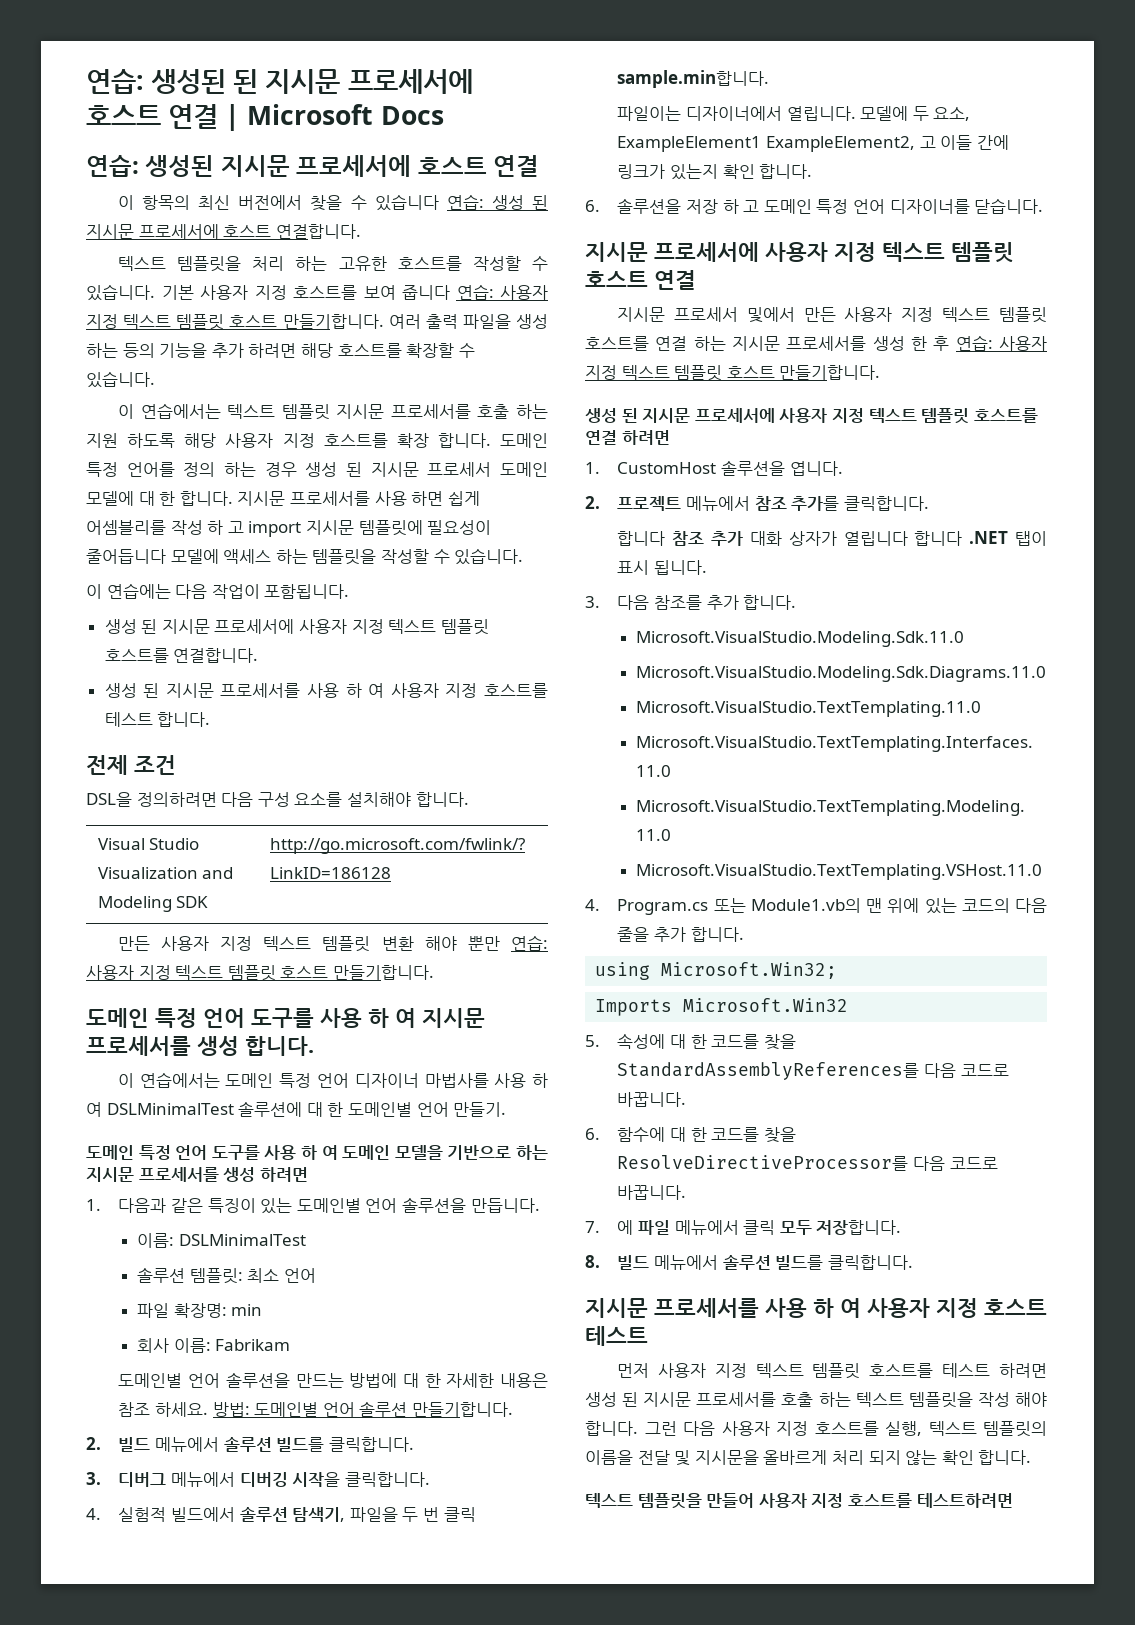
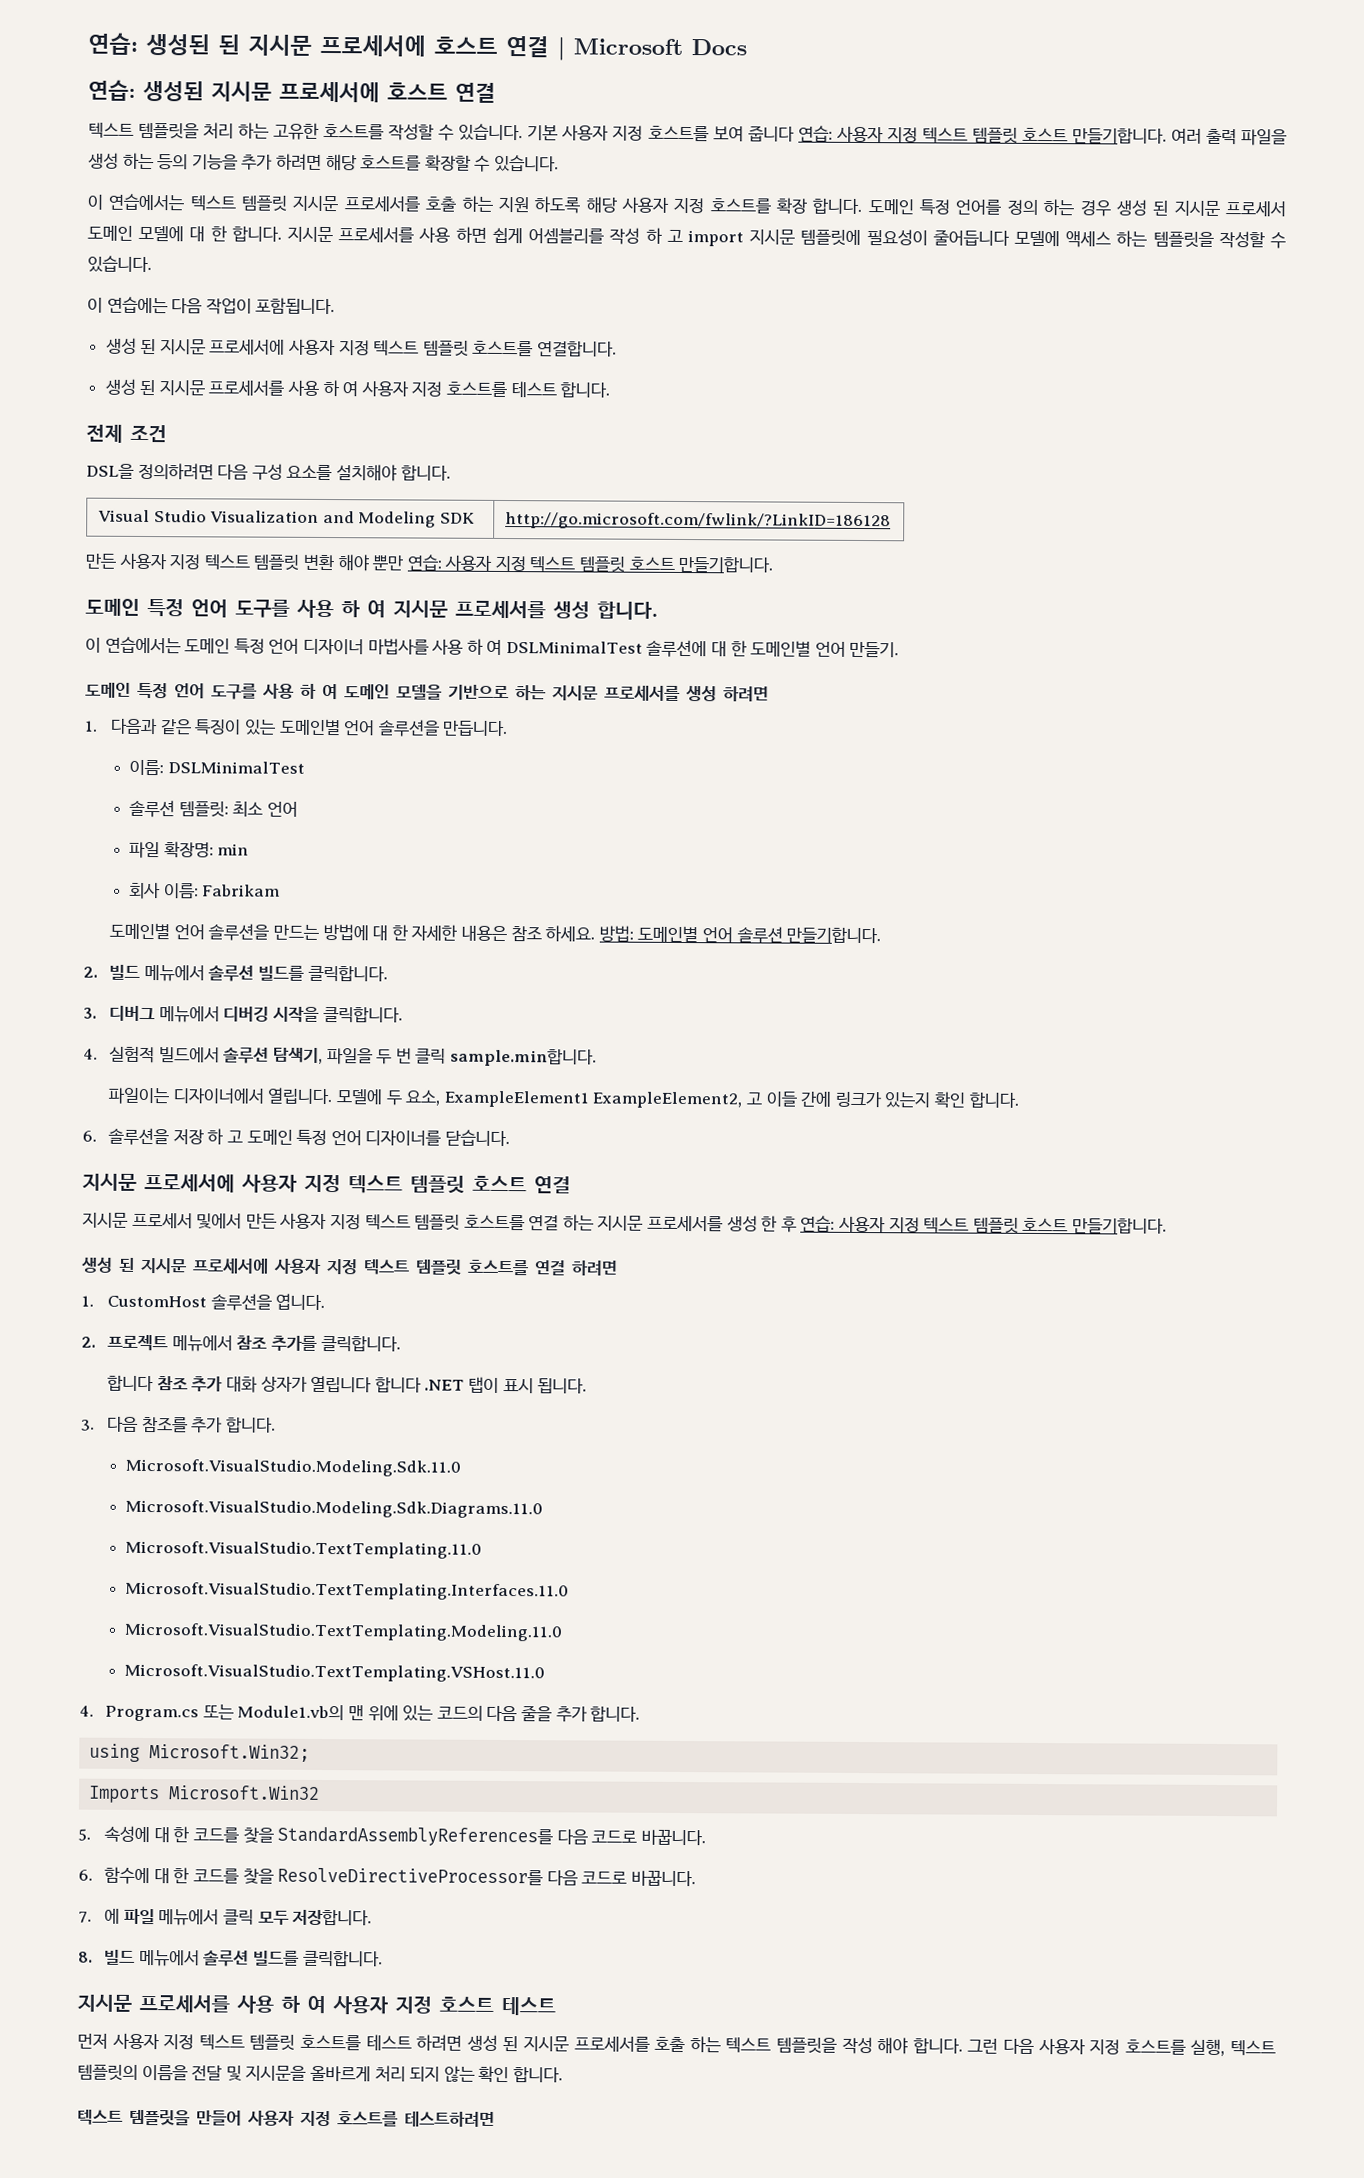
- 이 항목의 최신 버전에서 찾을 수 있습니다 연습: 생성 된 지시문 프로세서에 호스트 연결합니다.

